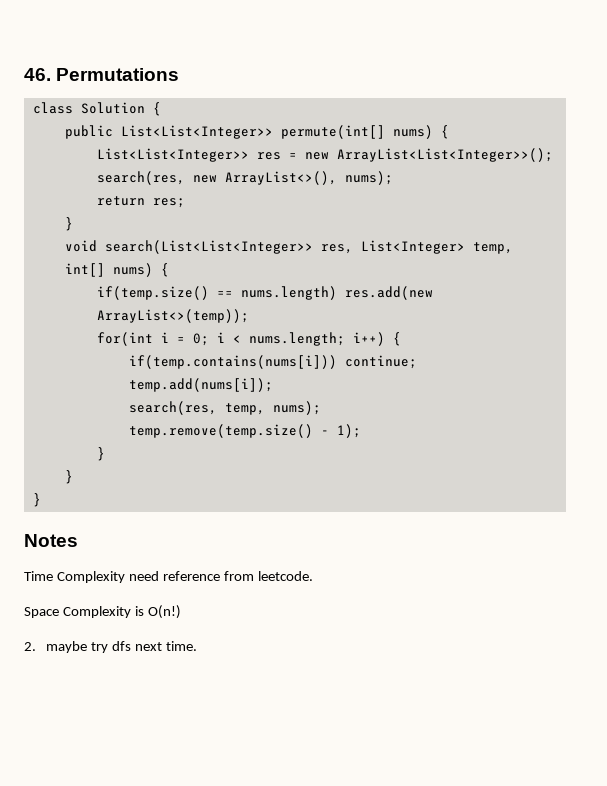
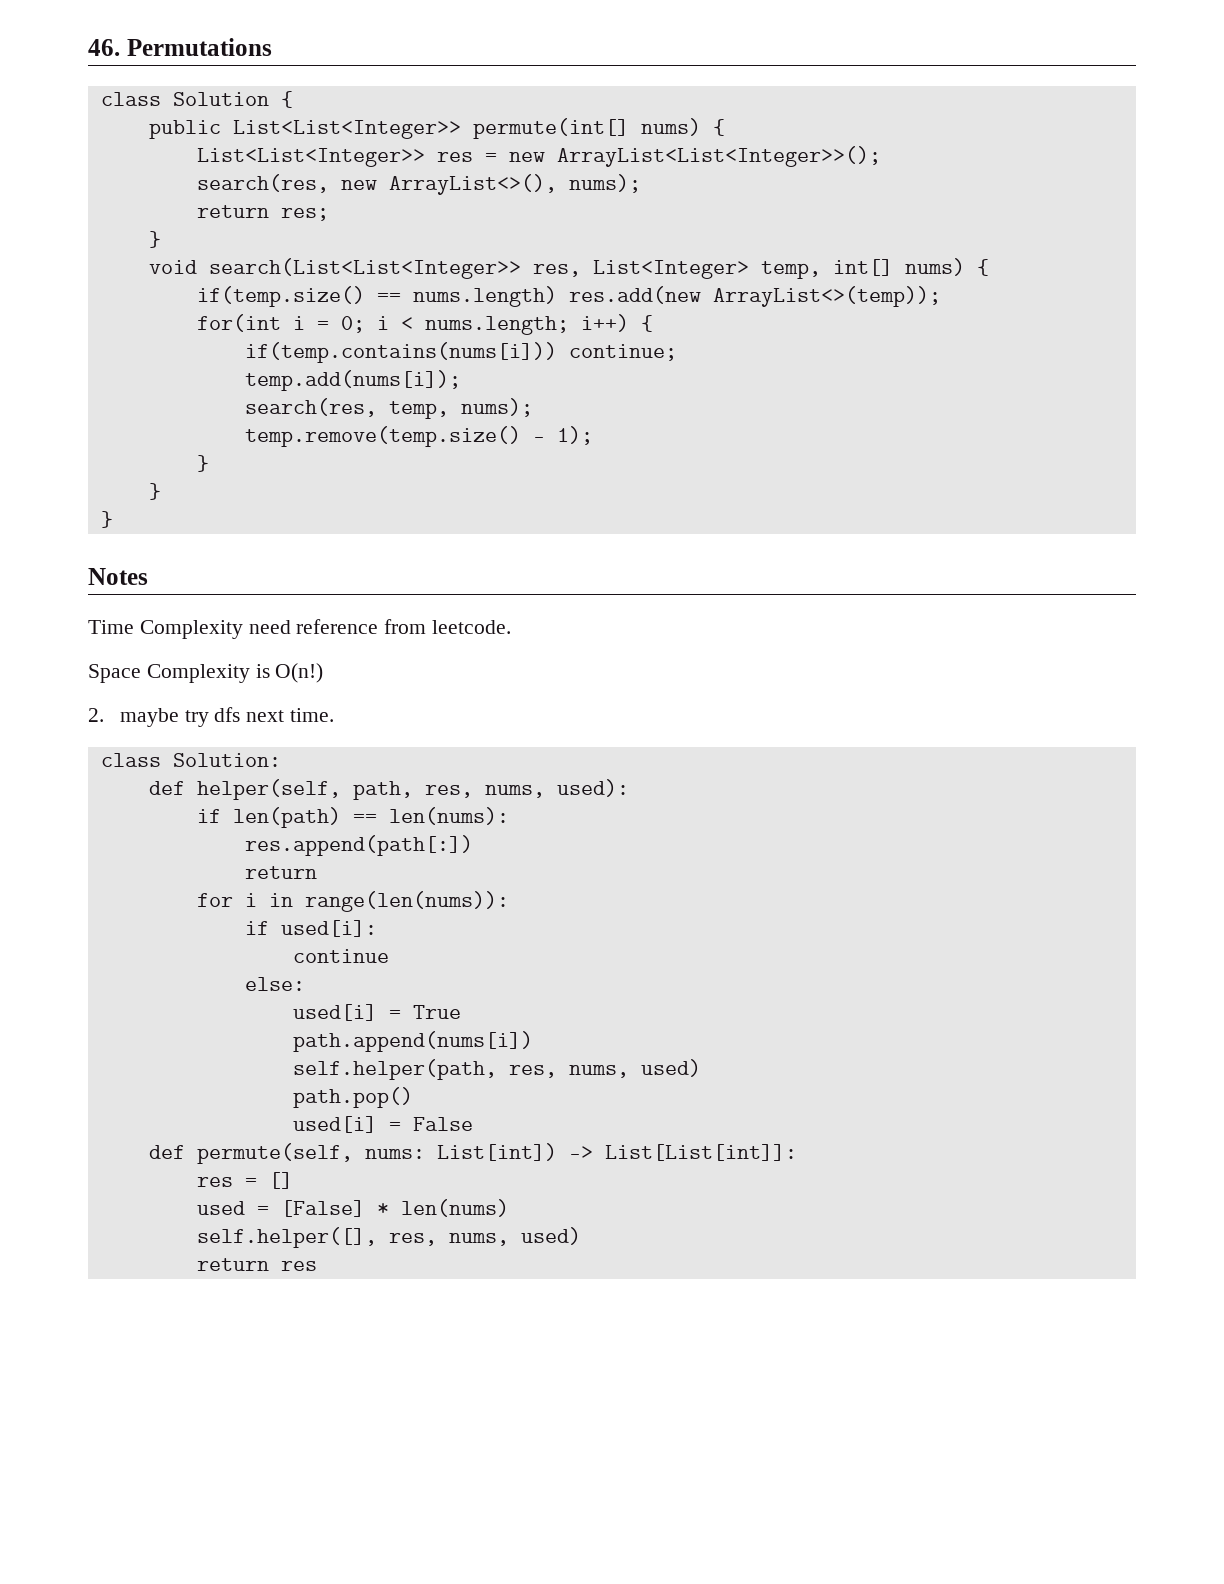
+ class Solution:
+ def helper(self, path, res, nums, used):
+ if len(path) == len(nums):
+ res.append(path[:])
+ return
+ for i in range(len(nums)):
+ if used[i]:
+ continue
+ else:
+ used[i] = True
+ path.append(nums[i])
+ self.helper(path, res, nums, used)
+ path.pop()
+ used[i] = False
+ def permute(self, nums: List[int]) -> List[List[int]]:
+ res = []
+ used = [False] * len(nums)
+ self.helper([], res, nums, used)
+ return res

